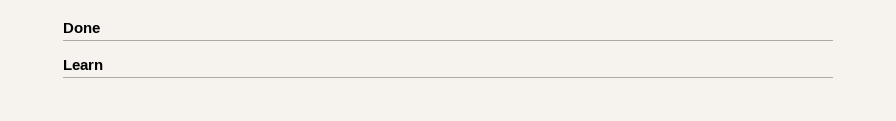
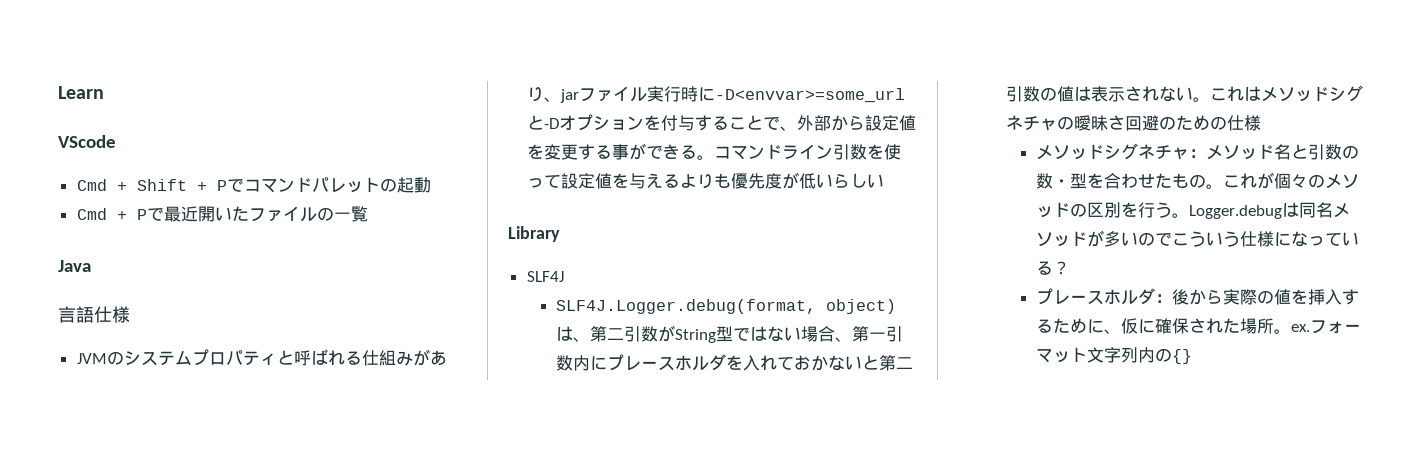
- Done
  Learn
+ VScode
+ Cmd + Shift + Pでコマンドパレットの起動
+ Cmd + Pで最近開いたファイルの一覧
+ Java
+ 言語仕様
+ JVMのシステムプロパティと呼ばれる仕組みがあり、jarファイル実行時に-D<envvar>=some_urlと-Dオプションを付与することで、外部から設定値を変更する事ができる。コマンドライン引数を使って設定値を与えるよりも優先度が低いらしい
+ Library
+ SLF4J
+ SLF4J.Logger.debug(format, object)は、第二引数がString型ではない場合、第一引数内にプレースホルダを入れておかないと第二引数の値は表示されない。これはメソッドシグネチャの曖昧さ回避のための仕様
+ メソッドシグネチャ：メソッド名と引数の数・型を合わせたもの。これが個々のメソッドの区別を行う。Logger.debugは同名メソッドが多いのでこういう仕様になっている？
+ プレースホルダ：後から実際の値を挿入するために、仮に確保された場所。ex.フォーマット文字列内の{}

